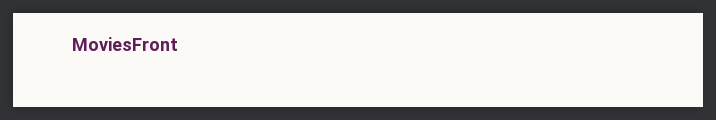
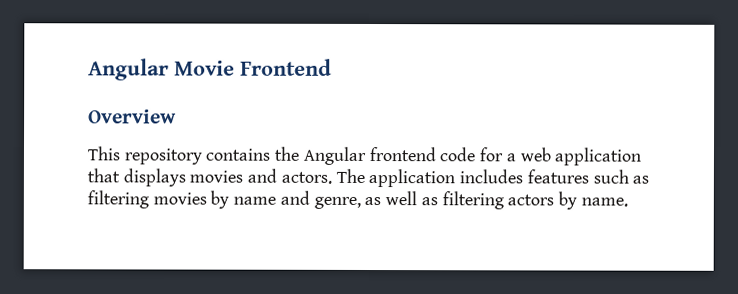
- MoviesFront
+ Angular Movie Frontend
+ Overview
+ This repository contains the Angular frontend code for a web application that displays movies and actors. The application includes features such as filtering movies by name and genre, as well as filtering actors by name.

